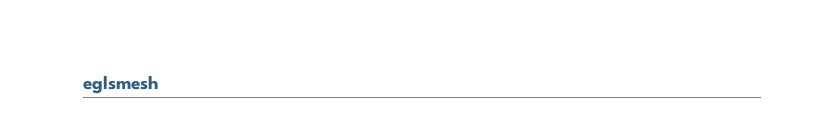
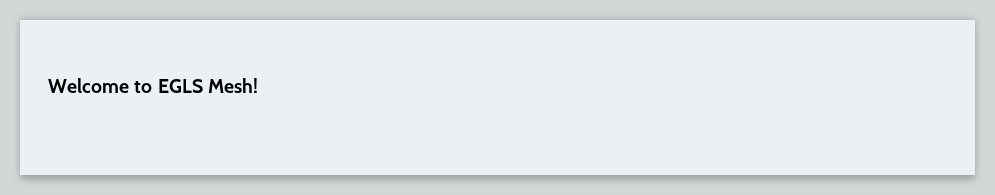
- eglsmesh
+ Welcome to EGLS Mesh!

